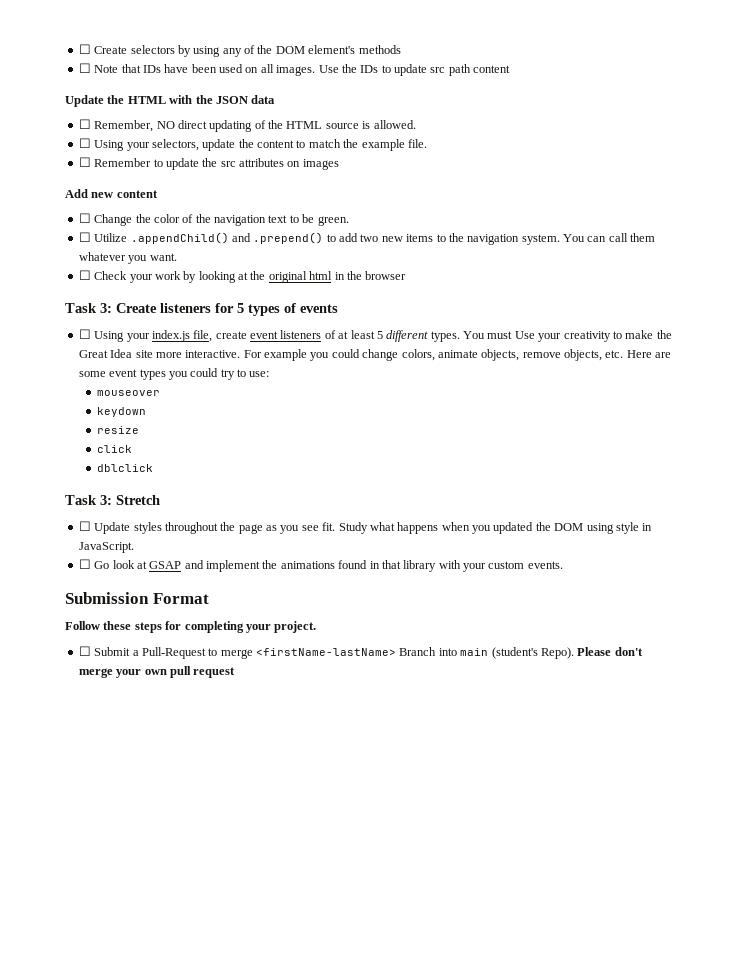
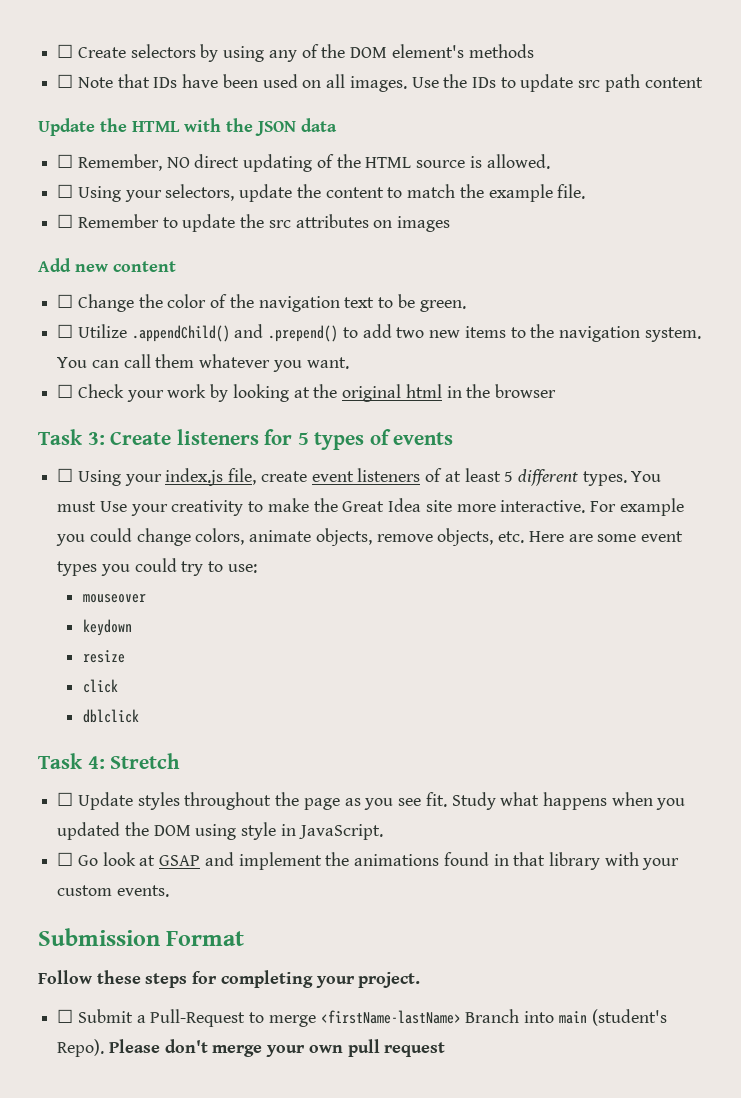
- Task 3: Stretch
+ Task 4: Stretch

